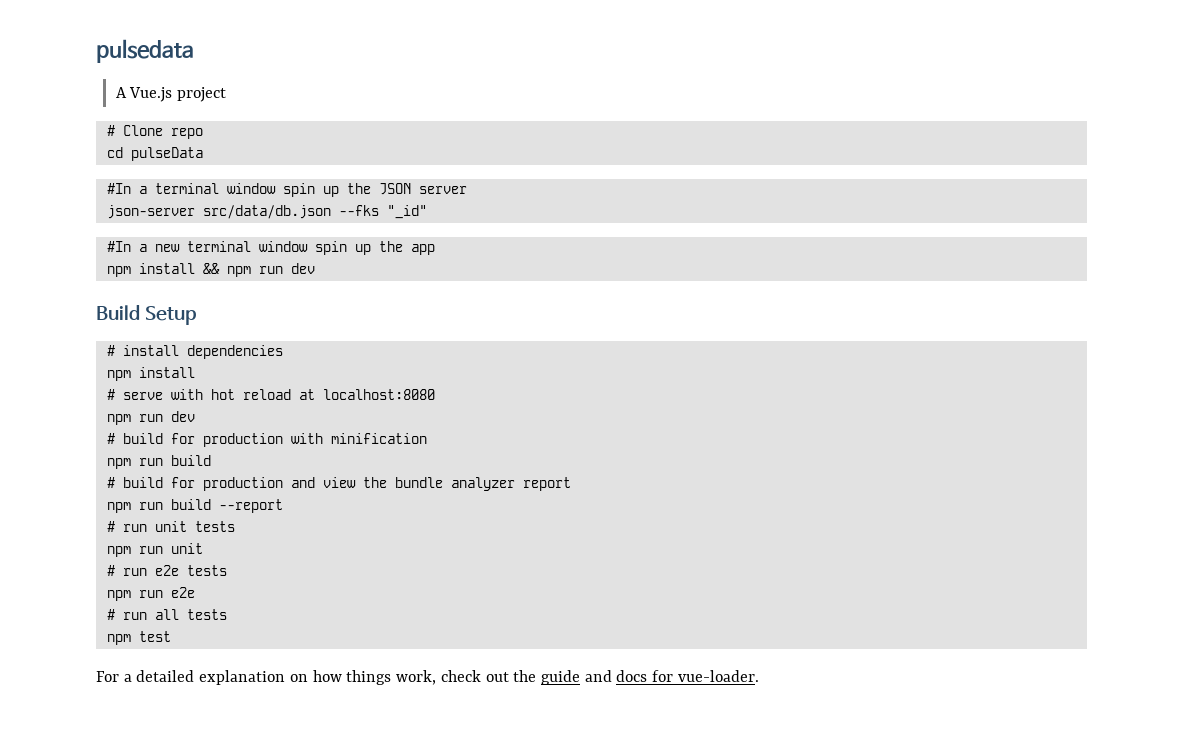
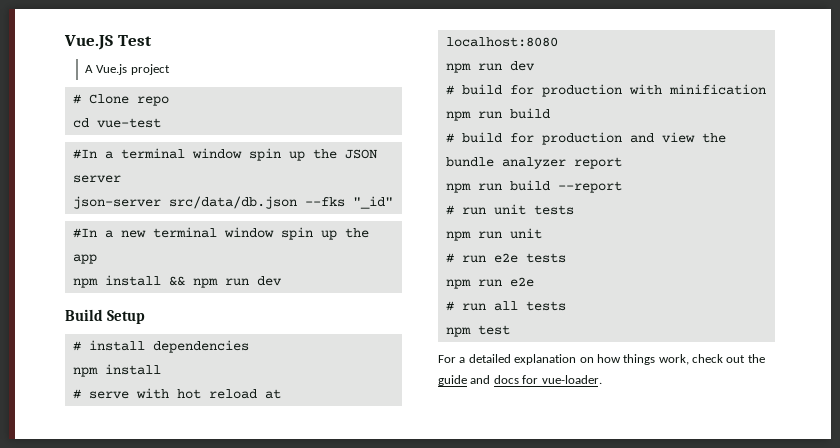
- pulsedata
+ Vue.JS Test
- cd pulseData
+ cd vue-test

